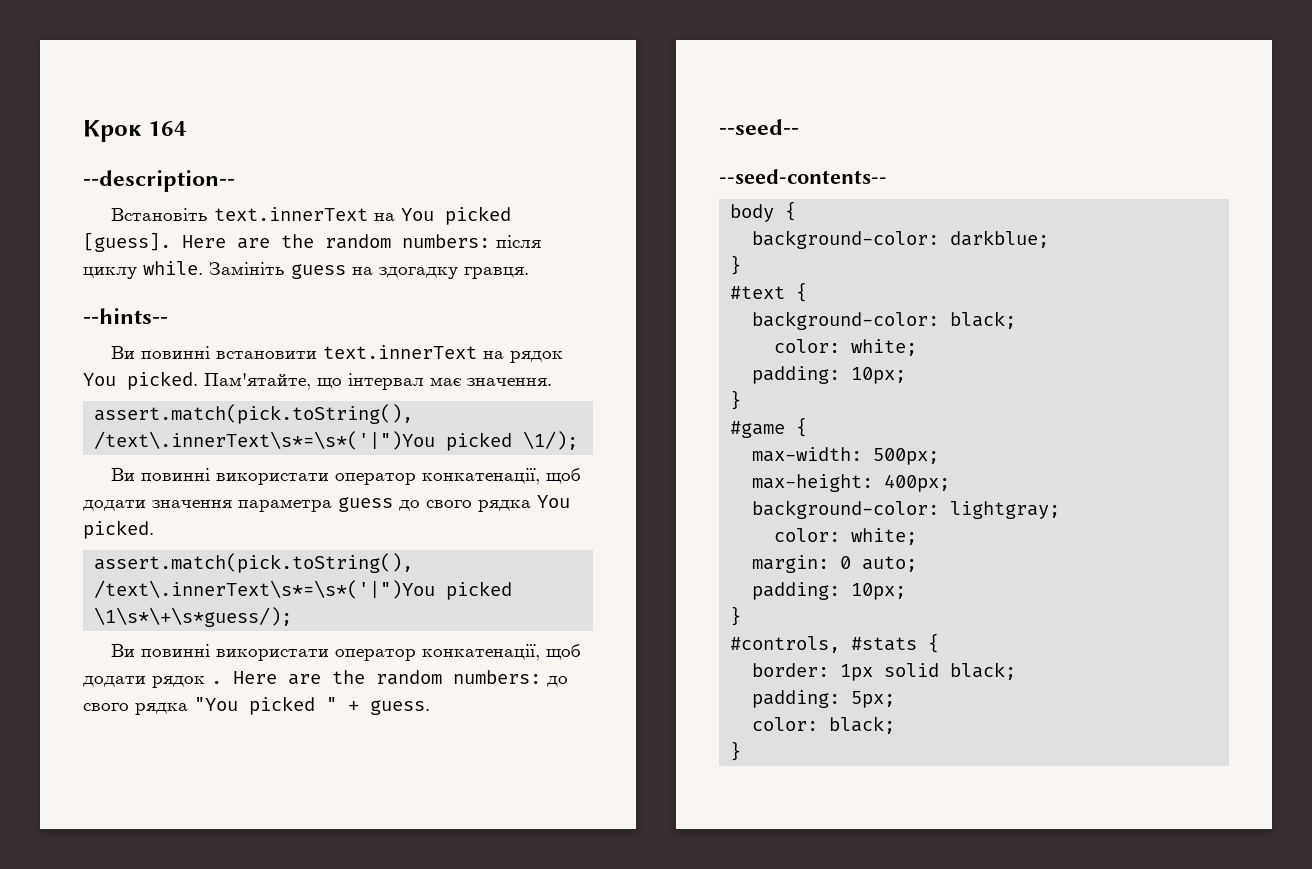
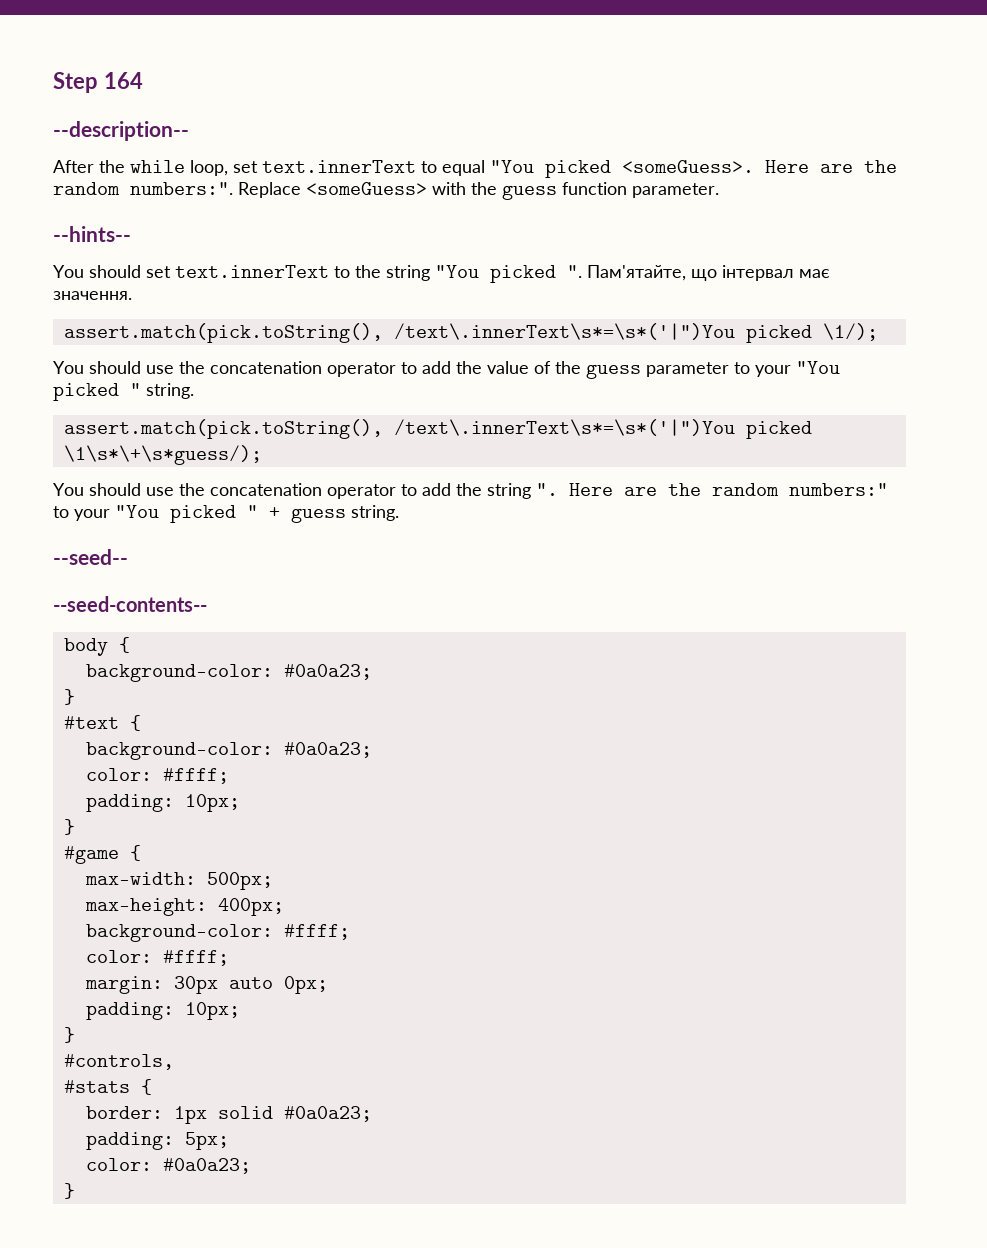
- Крок 164
+ Step 164
- Встановіть text.innerText на You picked [guess]. Here are the random numbers: після циклу while. Замініть guess на здогадку гравця.
+ After the while loop, set text.innerText to equal "You picked <someGuess>. Here are the random numbers:". Replace <someGuess> with the guess function parameter.
  --hints--
- Ви повинні встановити text.innerText на рядок You picked.
+ You should set text.innerText to the string "You picked ".
- Ви повинні використати оператор конкатенації, щоб додати значення параметра guess до свого рядка You picked.
+ You should use the concatenation operator to add the value of the guess parameter to your "You picked " string.
  assert.match(pick.toString(), /text\.innerText\s*=\s*('|")You picked \1\s*\+\s*guess/);
- Ви повинні використати оператор конкатенації, щоб додати рядок . Here are the random numbers: до свого рядка "You picked " + guess.
+ You should use the concatenation operator to add the string ". Here are the random numbers:" to your "You picked " + guess string.
  body {
- background-color: darkblue;
+ background-color: #0a0a23;
  #text {
- background-color: black;
- color: white;
+ background-color: #0a0a23;
+ color: #ffff;
- background-color: lightgray;
- color: white;
+ background-color: #ffff;
+ color: #ffff;
- margin: 0 auto;
+ margin: 30px auto 0px;
- #controls, #stats {
+ #controls,
+ #stats {
- border: 1px solid black;
+ border: 1px solid #0a0a23;
- color: black;
+ color: #0a0a23;

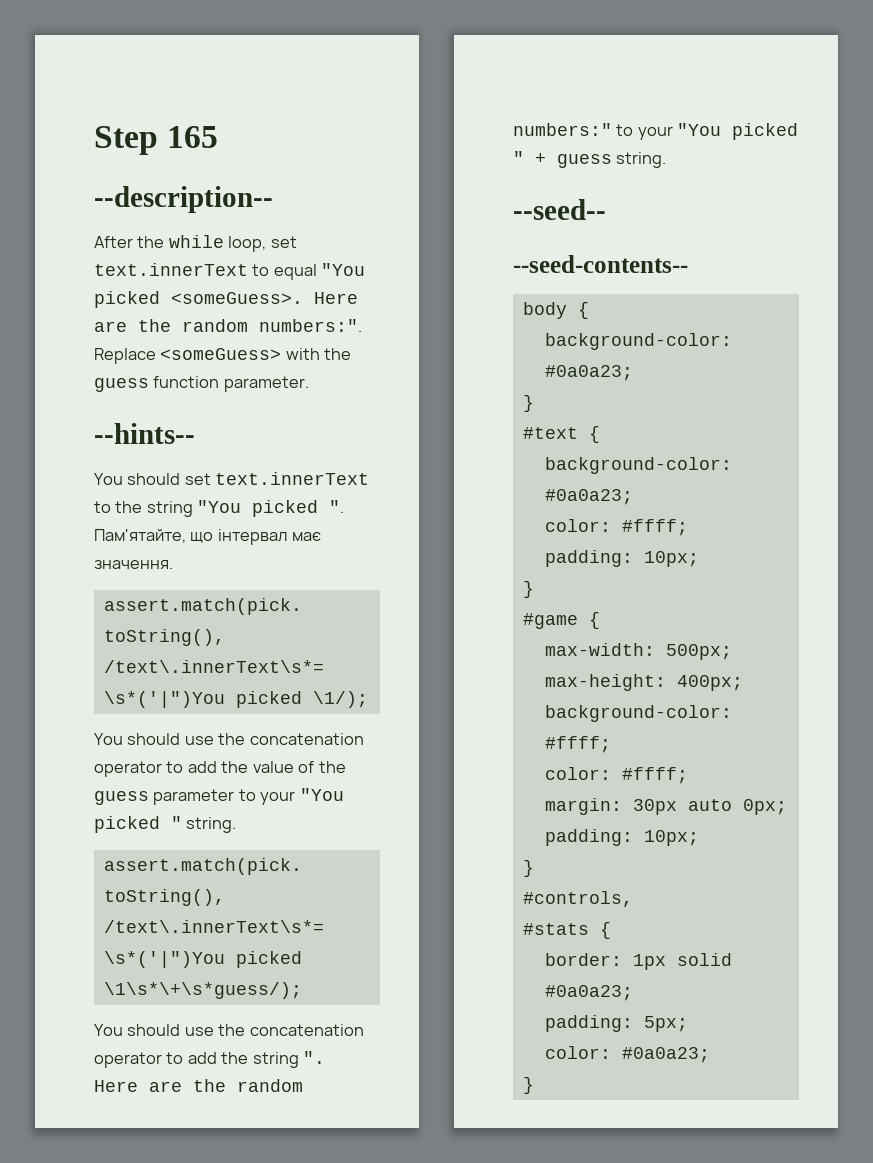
- Step 164
+ Step 165

